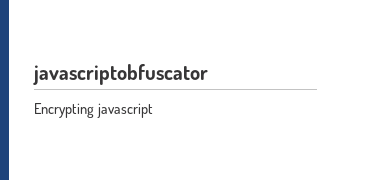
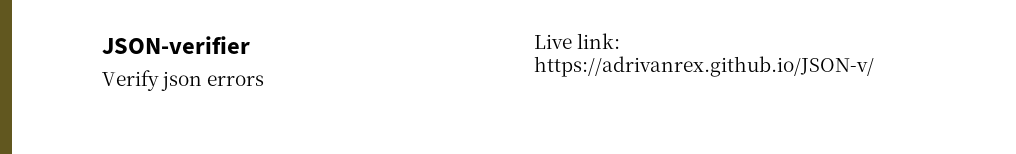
- javascriptobfuscator
- Encrypting javascript
+ JSON-verifier
+ Verify json errors
+ Live link: https://adrivanrex.github.io/JSON-v/

